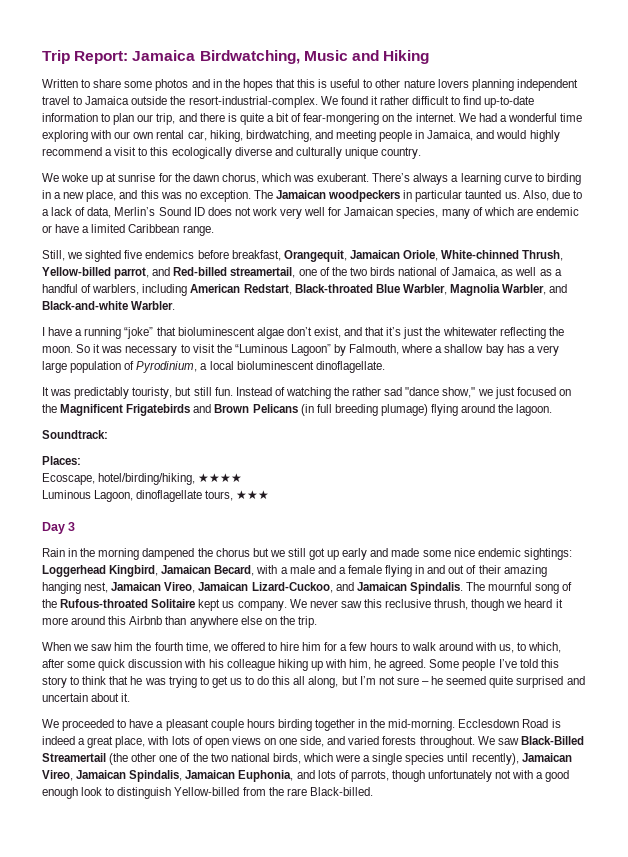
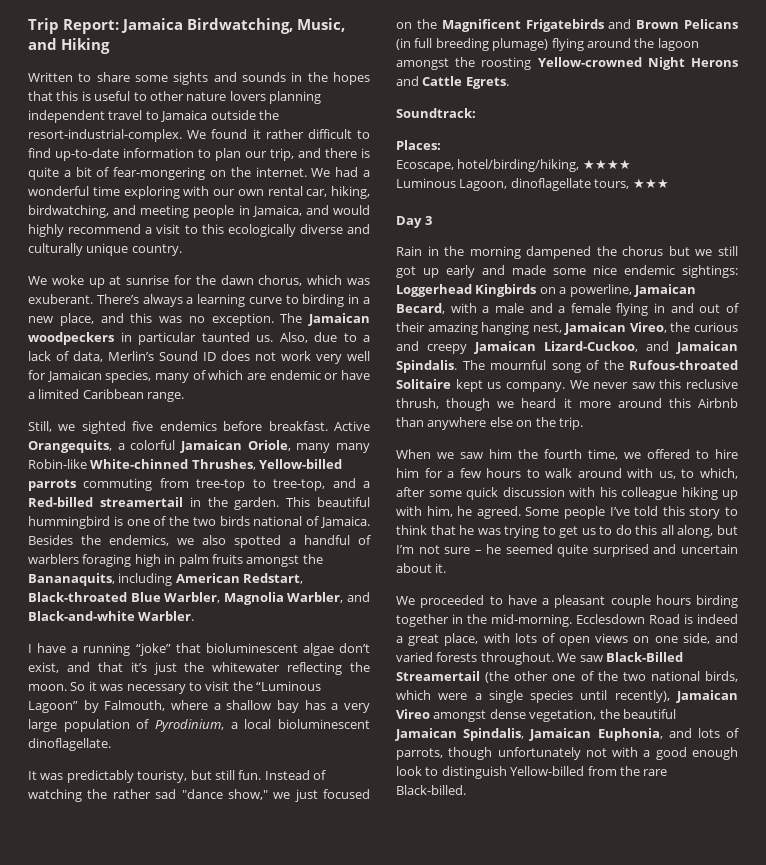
- Trip Report: Jamaica Birdwatching, Music and Hiking
+ Trip Report: Jamaica Birdwatching, Music, and Hiking
- Written to share some photos and in the hopes that this is useful to other nature lovers planning independent travel to Jamaica outside the resort-industrial-complex.
+ Written to share some sights and sounds in the hopes that this is useful to other nature lovers planning independent travel to Jamaica outside the resort-industrial-complex.
- Still, we sighted five endemics before breakfast, Orangequit, Jamaican Oriole, White-chinned Thrush, Yellow-billed parrot, and Red-billed streamertail, one of the two birds national of Jamaica, as well as a handful of warblers, including American Redstart, Black-throated Blue Warbler, Magnolia Warbler, and Black-and-white Warbler.
+ Still, we sighted five endemics before breakfast. Active Orangequits, a colorful Jamaican Oriole, many many Robin-like White-chinned Thrushes, Yellow-billed parrots commuting from tree-top to tree-top, and a Red-billed streamertail in the garden. This beautiful hummingbird is one of the two birds national of Jamaica. Besides the endemics, we also spotted a handful of warblers foraging high in palm fruits amongst the Bananaquits, including American Redstart, Black-throated Blue Warbler, Magnolia Warbler, and Black-and-white Warbler.
- Instead of watching the rather sad "dance show," we just focused on the Magnificent Frigatebirds and Brown Pelicans (in full breeding plumage) flying around the lagoon.
+ Instead of watching the rather sad "dance show," we just focused on the Magnificent Frigatebirds and Brown Pelicans (in full breeding plumage) flying around the lagoon amongst the roosting Yellow-crowned Night Herons and Cattle Egrets.
- Rain in the morning dampened the chorus but we still got up early and made some nice endemic sightings: Loggerhead Kingbird, Jamaican Becard, with a male and a female flying in and out of their amazing hanging nest, Jamaican Vireo, Jamaican Lizard-Cuckoo, and Jamaican Spindalis.
+ Rain in the morning dampened the chorus but we still got up early and made some nice endemic sightings: Loggerhead Kingbirds on a powerline, Jamaican Becard, with a male and a female flying in and out of their amazing hanging nest, Jamaican Vireo, the curious and creepy Jamaican Lizard-Cuckoo, and Jamaican Spindalis.
- We saw Black-Billed Streamertail (the other one of the two national birds, which were a single species until recently), Jamaican Vireo, Jamaican Spindalis, Jamaican Euphonia, and lots of parrots, though unfortunately not with a good enough look to distinguish Yellow-billed from the rare Black-billed.
+ We saw Black-Billed Streamertail (the other one of the two national birds, which were a single species until recently), Jamaican Vireo amongst dense vegetation, the beautiful Jamaican Spindalis, Jamaican Euphonia, and lots of parrots, though unfortunately not with a good enough look to distinguish Yellow-billed from the rare Black-billed.

